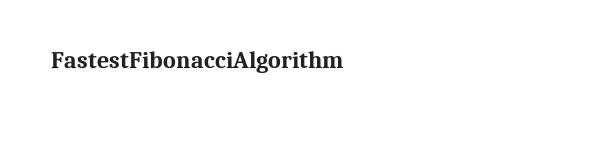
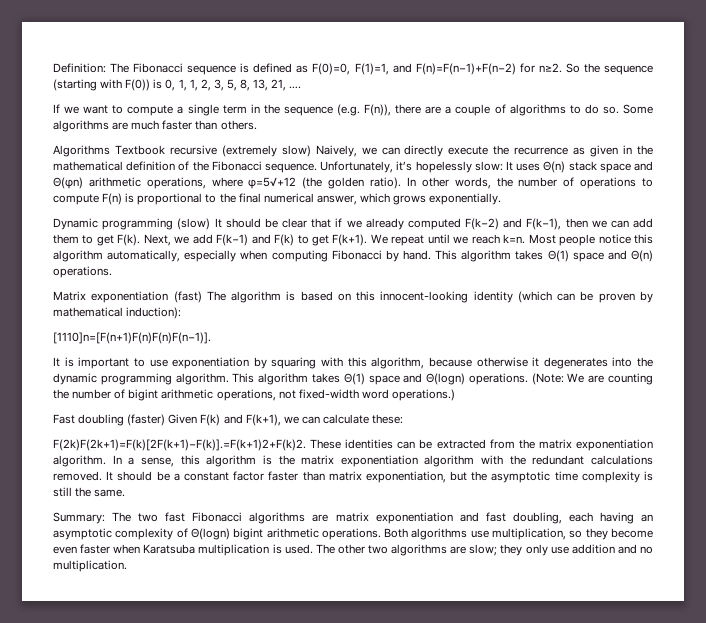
- FastestFibonacciAlgorithm
+ Definition: The Fibonacci sequence is defined as F(0)=0, F(1)=1, and F(n)=F(n−1)+F(n−2) for n≥2. So the sequence (starting with F(0)) is 0, 1, 1, 2, 3, 5, 8, 13, 21, ….
+ If we want to compute a single term in the sequence (e.g. F(n)), there are a couple of algorithms to do so. Some algorithms are much faster than others.
+ Algorithms Textbook recursive (extremely slow) Naively, we can directly execute the recurrence as given in the mathematical definition of the Fibonacci sequence. Unfortunately, it’s hopelessly slow: It uses Θ(n) stack space and Θ(φn) arithmetic operations, where φ=5√+12 (the golden ratio). In other words, the number of operations to compute F(n) is proportional to the final numerical answer, which grows exponentially.
+ Dynamic programming (slow) It should be clear that if we already computed F(k−2) and F(k−1), then we can add them to get F(k). Next, we add F(k−1) and F(k) to get F(k+1). We repeat until we reach k=n. Most people notice this algorithm automatically, especially when computing Fibonacci by hand. This algorithm takes Θ(1) space and Θ(n) operations.
+ Matrix exponentiation (fast) The algorithm is based on this innocent-looking identity (which can be proven by mathematical induction):
+ [1110]n=[F(n+1)F(n)F(n)F(n−1)].
+ It is important to use exponentiation by squaring with this algorithm, because otherwise it degenerates into the dynamic programming algorithm. This algorithm takes Θ(1) space and Θ(logn) operations. (Note: We are counting the number of bigint arithmetic operations, not fixed-width word operations.)
+ Fast doubling (faster) Given F(k) and F(k+1), we can calculate these:
+ F(2k)F(2k+1)=F(k)[2F(k+1)−F(k)].=F(k+1)2+F(k)2. These identities can be extracted from the matrix exponentiation algorithm. In a sense, this algorithm is the matrix exponentiation algorithm with the redundant calculations removed. It should be a constant factor faster than matrix exponentiation, but the asymptotic time complexity is still the same.
+ Summary: The two fast Fibonacci algorithms are matrix exponentiation and fast doubling, each having an asymptotic complexity of Θ(logn) bigint arithmetic operations. Both algorithms use multiplication, so they become even faster when Karatsuba multiplication is used. The other two algorithms are slow; they only use addition and no multiplication.

